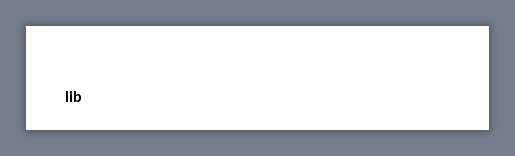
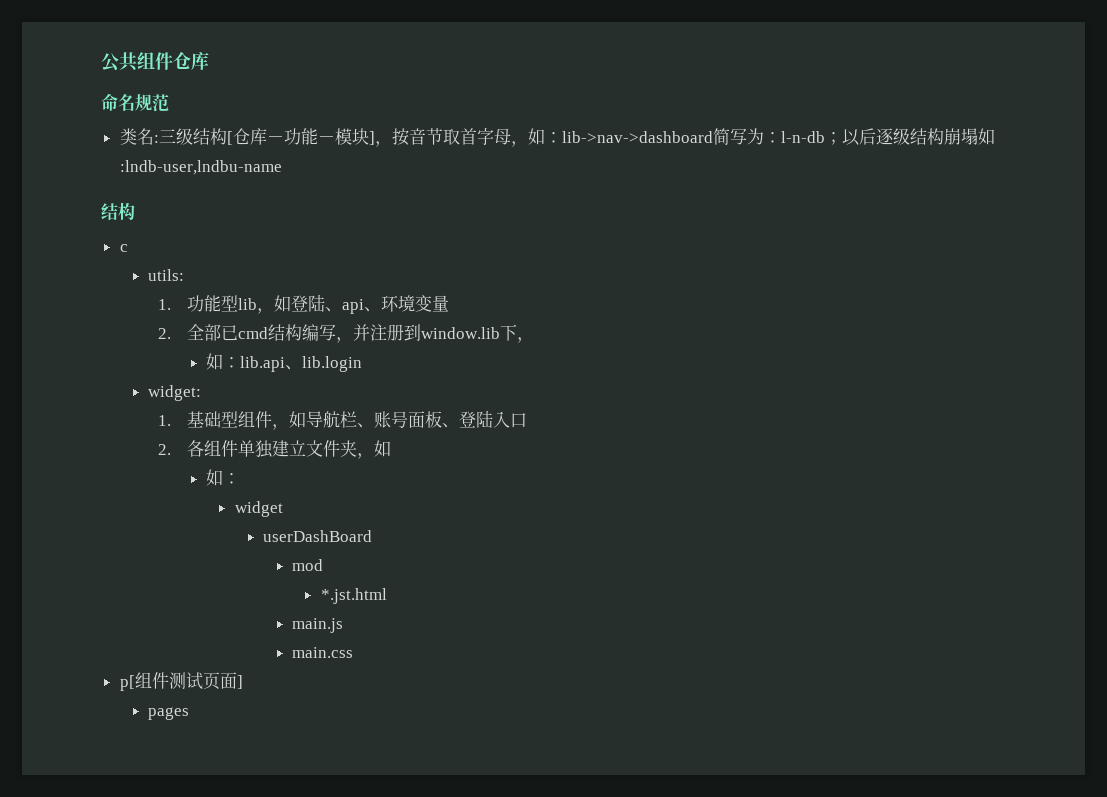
- lib
+ 公共组件仓库
+ 命名规范
+ 类名:三级结构[仓库－功能－模块]，按音节取首字母，如：lib->nav->dashboard简写为：l-n-db；以后逐级结构崩塌如:lndb-user,lndbu-name
+ 结构
+ c
+ utils:
+ 1.功能型lib，如登陆、api、环境变量
+ 2.全部已cmd结构编写，并注册到window.lib下，
+ 如：lib.api、lib.login
+ widget:
+ 1.基础型组件，如导航栏、账号面板、登陆入口
+ 2.各组件单独建立文件夹，如
+ 如：
+ widget
+ userDashBoard
+ mod
+ *.jst.html
+ main.js
+ main.css
+ p[组件测试页面]
+ pages

